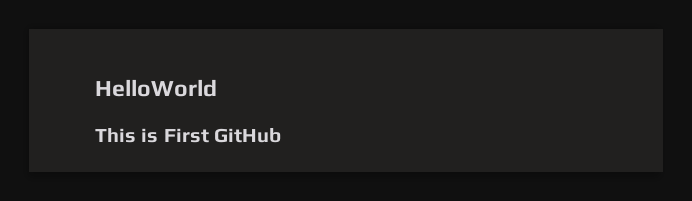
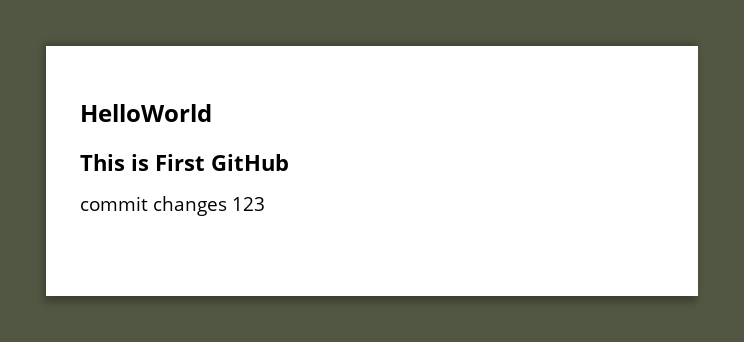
+ commit changes 123

